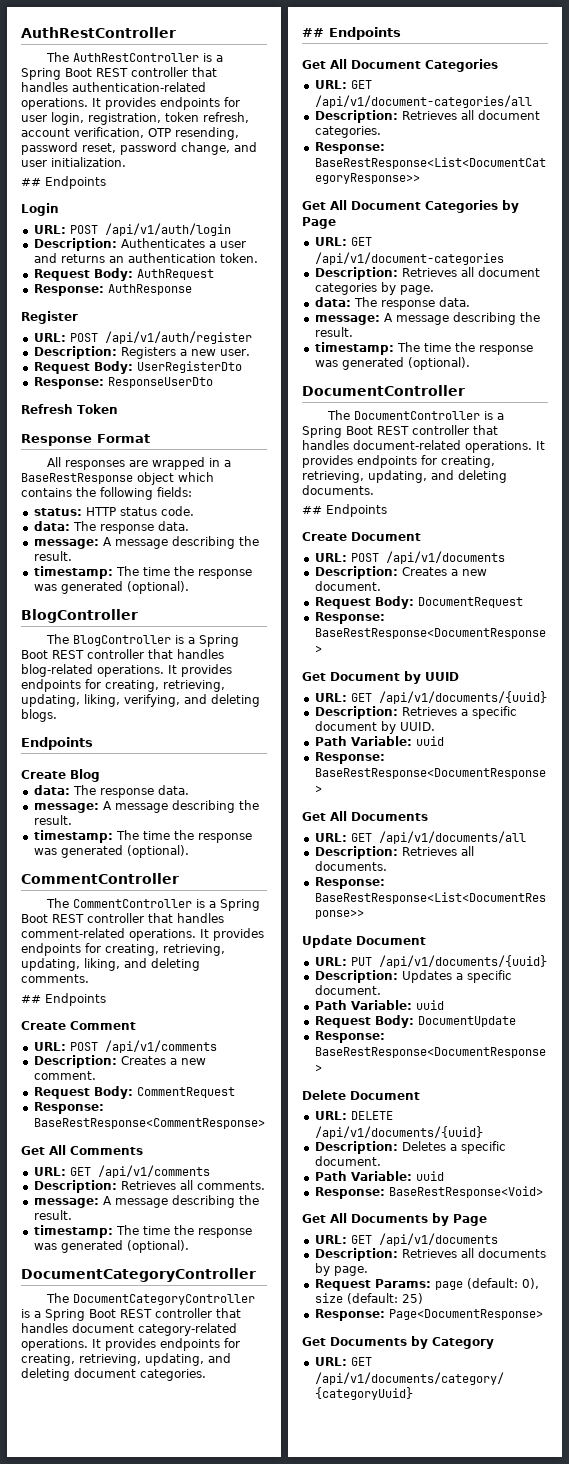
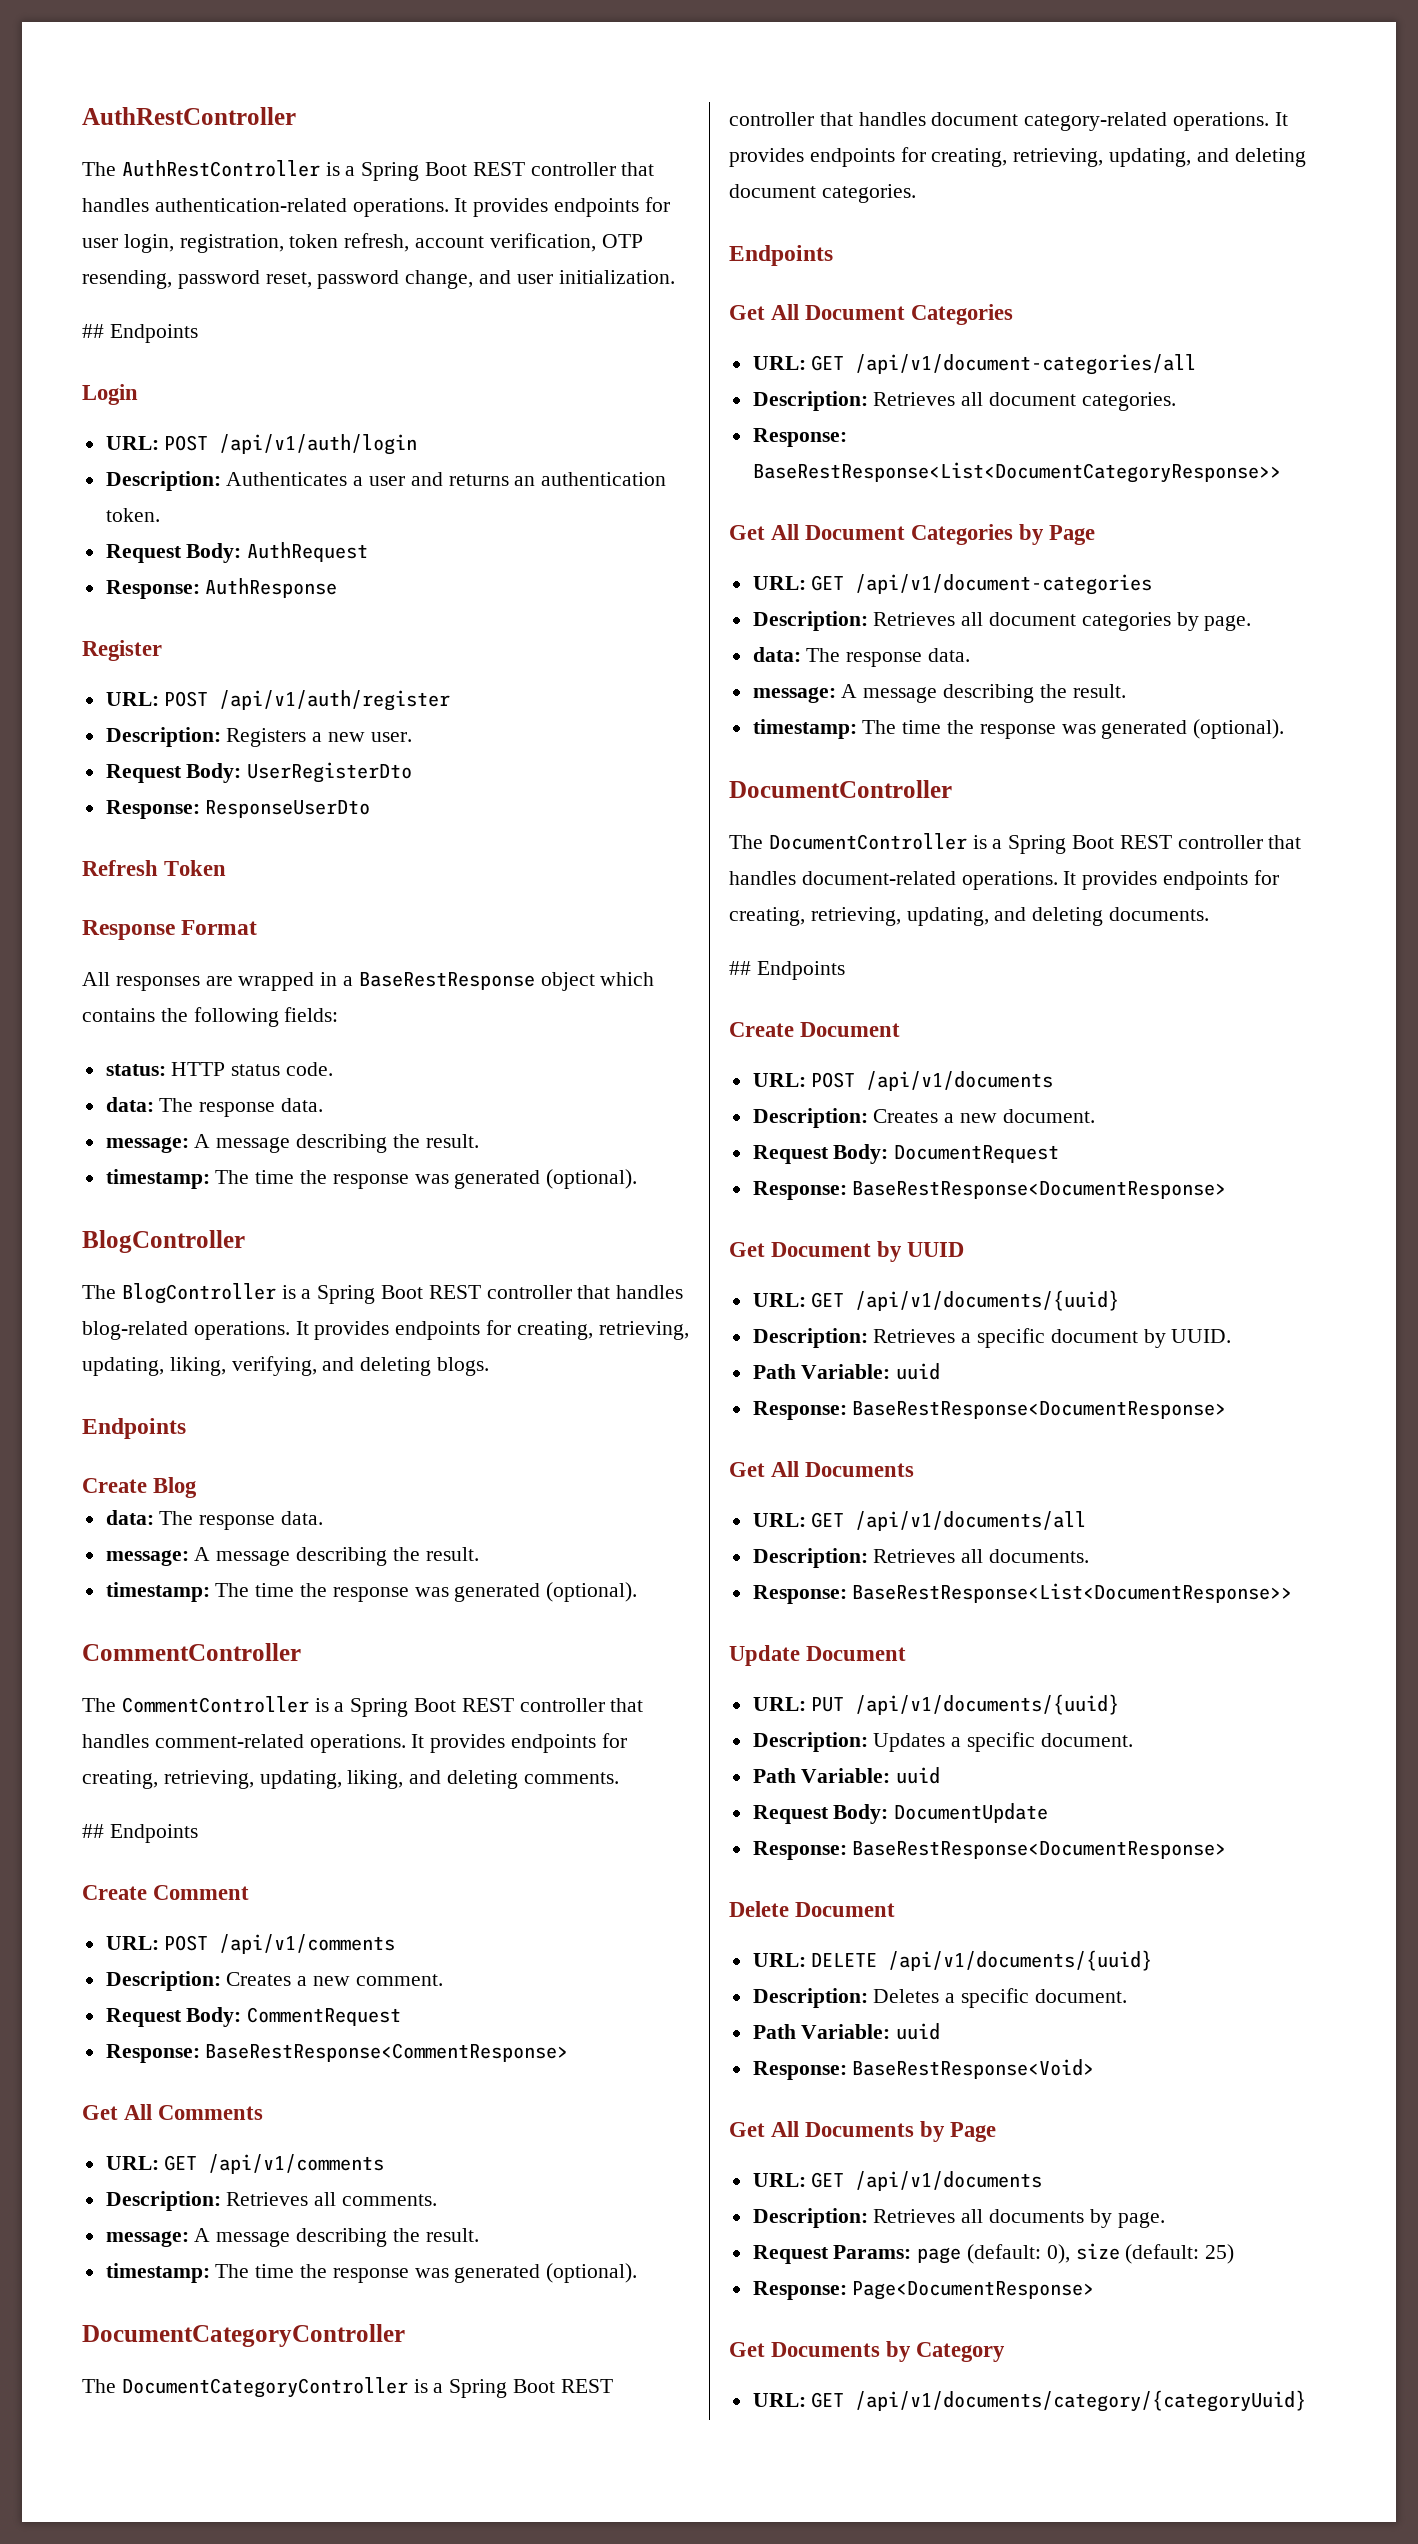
  It provides endpoints for creating, retrieving, updating, and deleting document categories.
- ## Endpoints
+ Endpoints

